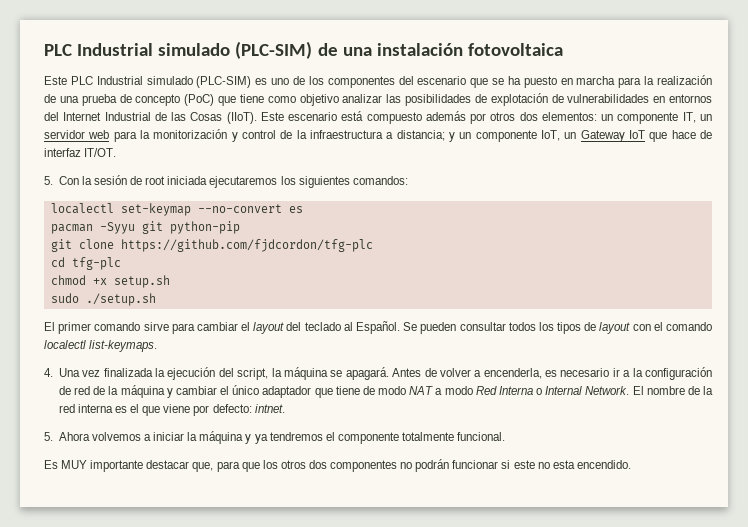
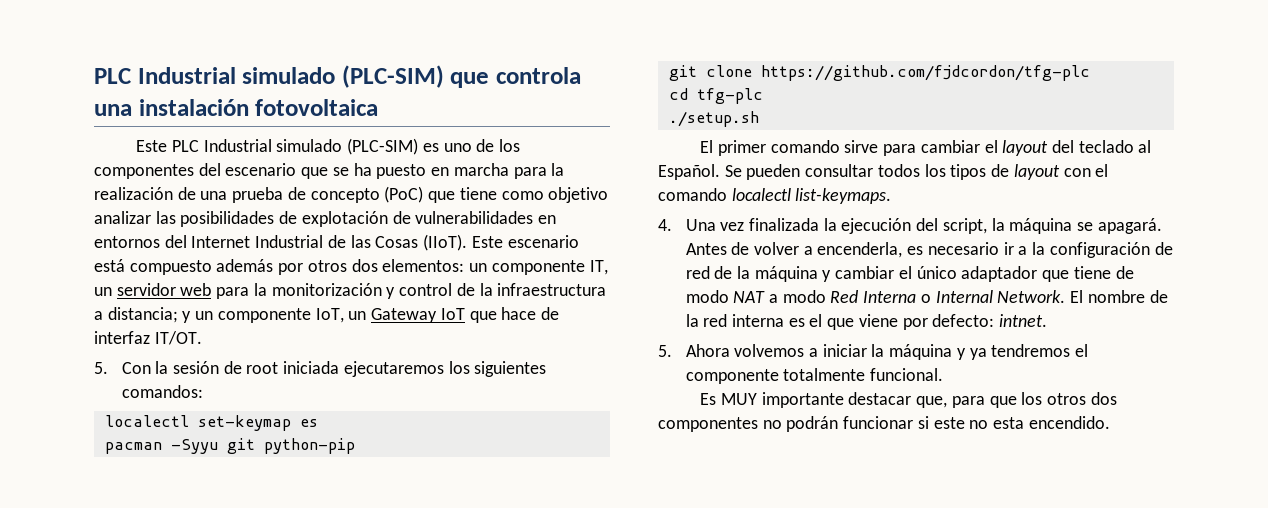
- PLC Industrial simulado (PLC-SIM) de una instalación fotovoltaica
+ PLC Industrial simulado (PLC-SIM) que controla una instalación fotovoltaica
- localectl set-keymap --no-convert es
+ localectl set-keymap es
- chmod +x setup.sh
- sudo ./setup.sh
+ ./setup.sh

